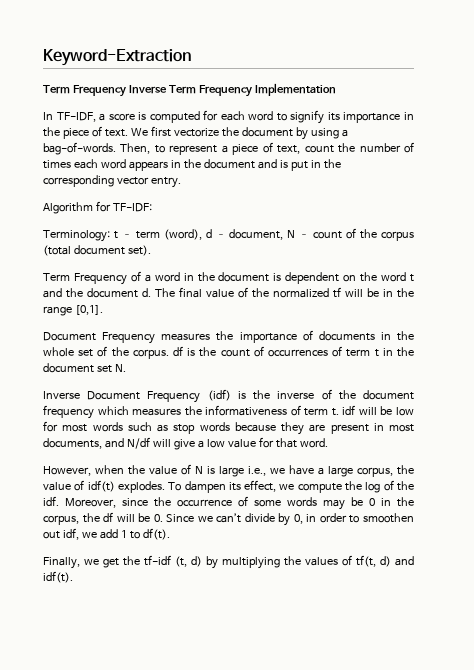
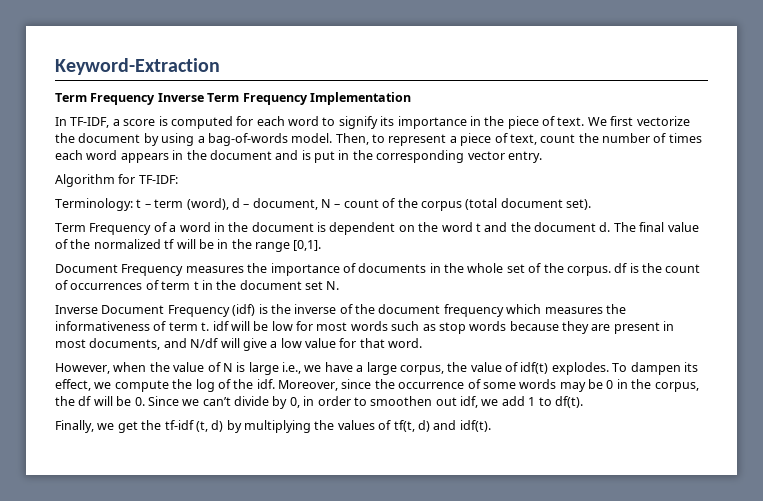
- We first vectorize the document by using a bag-of-words.
+ We first vectorize the document by using a bag-of-words model.

